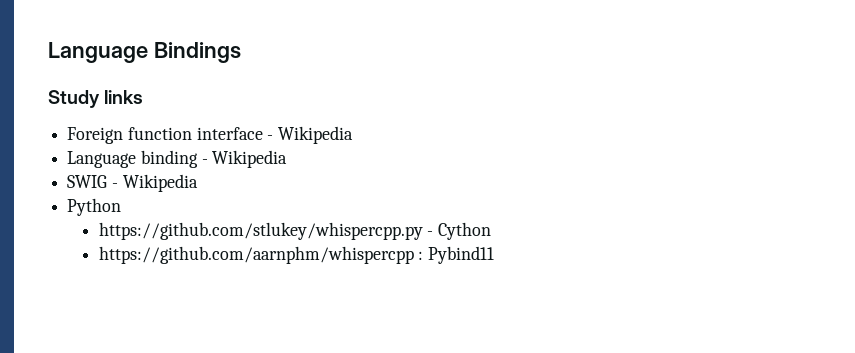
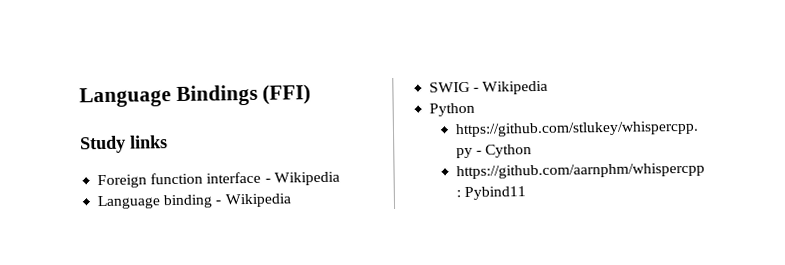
- Language Bindings
+ Language Bindings (FFI)

